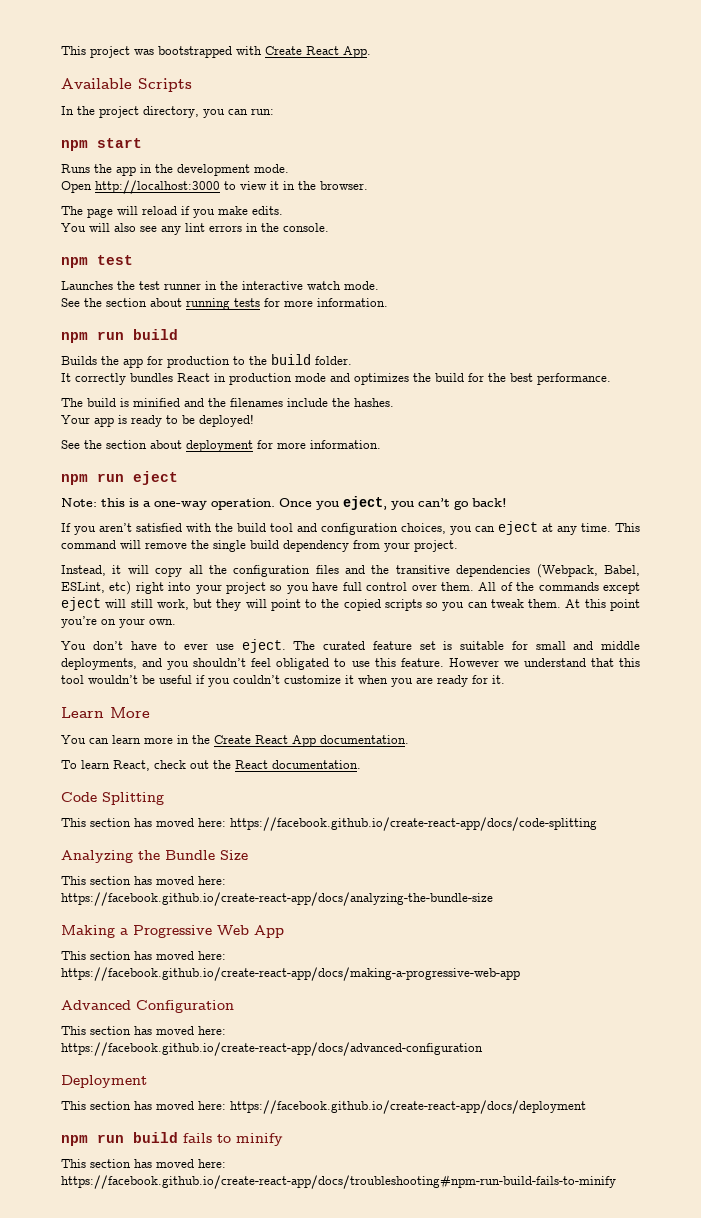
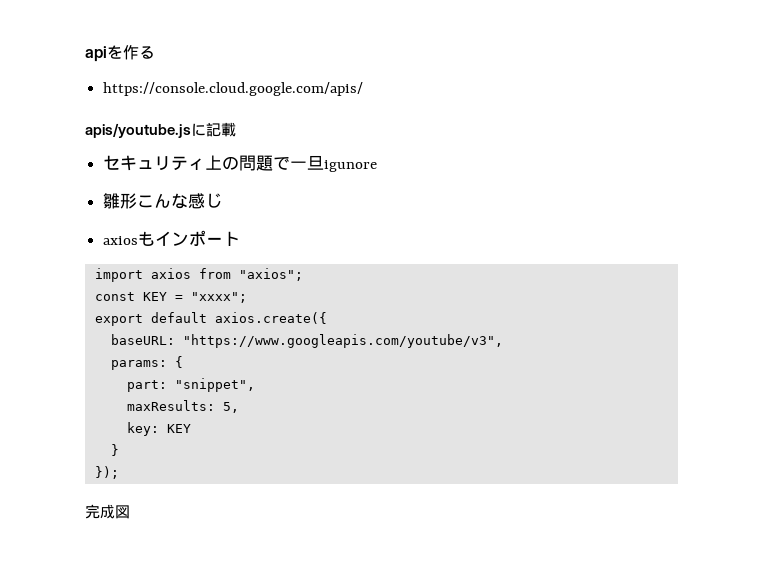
- This project was bootstrapped with Create React App.
- Available Scripts
- In the project directory, you can run:
- npm start
- Runs the app in the development mode.
- Open http://localhost:3000 to view it in the browser.
- The page will reload if you make edits.
- You will also see any lint errors in the console.
- npm test
- Launches the test runner in the interactive watch mode.
- See the section about running tests for more information.
- npm run build
- Builds the app for production to the build folder.
- It correctly bundles React in production mode and optimizes the build for the best performance.
- The build is minified and the filenames include the hashes.
- Your app is ready to be deployed!
- See the section about deployment for more information.
- npm run eject
- Note: this is a one-way operation. Once you eject, you can’t go back!
- If you aren’t satisfied with the build tool and configuration choices, you can eject at any time. This command will remove the single build dependency from your project.
- Instead, it will copy all the configuration files and the transitive dependencies (Webpack, Babel, ESLint, etc) right into your project so you have full control over them. All of the commands except eject will still work, but they will point to the copied scripts so you can tweak them. At this point you’re on your own.
- You don’t have to ever use eject. The curated feature set is suitable for small and middle deployments, and you shouldn’t feel obligated to use this feature. However we understand that this tool wouldn’t be useful if you couldn’t customize it when you are ready for it.
- Learn More
- You can learn more in the Create React App documentation.
- To learn React, check out the React documentation.
- Code Splitting
- This section has moved here: https://facebook.github.io/create-react-app/docs/code-splitting
- Analyzing the Bundle Size
- This section has moved here: https://facebook.github.io/create-react-app/docs/analyzing-the-bundle-size
- Making a Progressive Web App
- This section has moved here: https://facebook.github.io/create-react-app/docs/making-a-progressive-web-app
- Advanced Configuration
- This section has moved here: https://facebook.github.io/create-react-app/docs/advanced-configuration
- Deployment
- This section has moved here: https://facebook.github.io/create-react-app/docs/deployment
- npm run build fails to minify
- This section has moved here: https://facebook.github.io/create-react-app/docs/troubleshooting#npm-run-build-fails-to-minify
+ apiを作る
+ https://console.cloud.google.com/apis/
+ apis/youtube.jsに記載
+ セキュリティ上の問題で一旦igunore
+ 雛形こんな感じ
+ axiosもインポート
+ import axios from "axios";
+ const KEY = "xxxx";
+ export default axios.create({
+ baseURL: "https://www.googleapis.com/youtube/v3",
+ params: {
+ part: "snippet",
+ maxResults: 5,
+ key: KEY
+ }
+ });
+ 完成図

